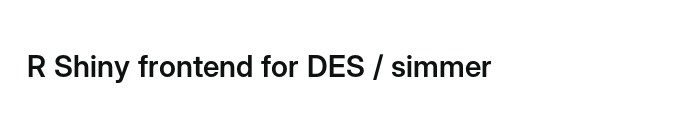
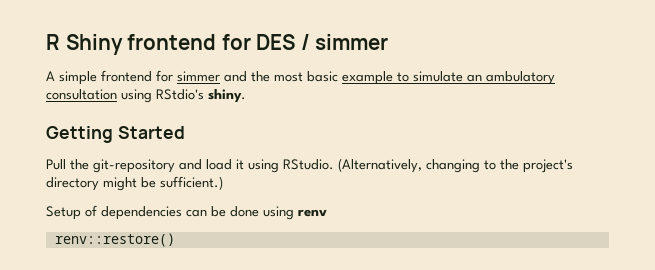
+ A simple frontend for simmer and the most basic example to simulate an ambulatory consultation using RStdio's shiny.
+ Getting Started
+ Pull the git-repository and load it using RStudio. (Alternatively, changing to the project's directory might be sufficient.)
+ Setup of dependencies can be done using renv
+ renv::restore()

